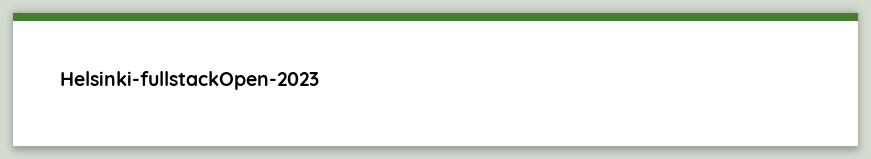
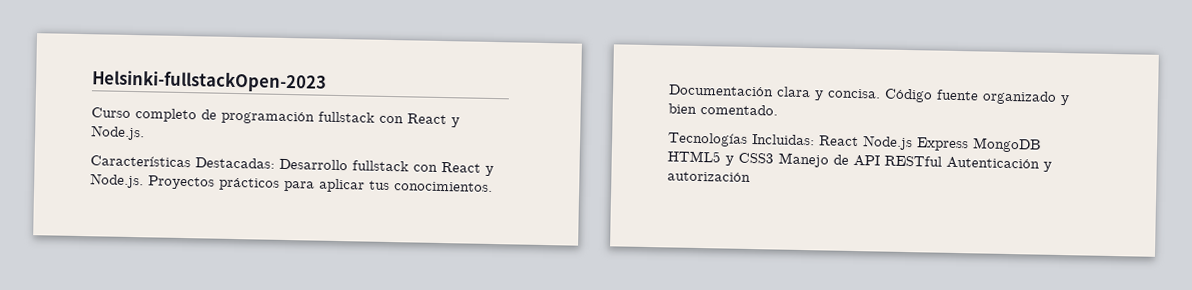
+ Curso completo de programación fullstack con React y Node.js.
+ Características Destacadas: Desarrollo fullstack con React y Node.js. Proyectos prácticos para aplicar tus conocimientos. Documentación clara y concisa. Código fuente organizado y bien comentado.
+ Tecnologías Incluidas: React Node.js Express MongoDB HTML5 y CSS3 Manejo de API RESTful Autenticación y autorización

